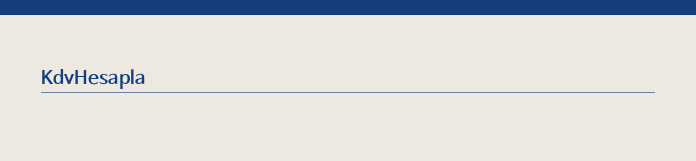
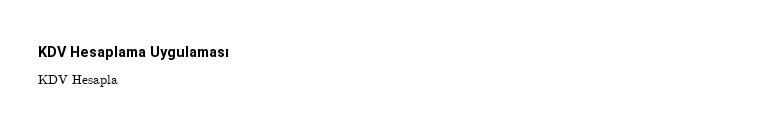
- KdvHesapla
+ KDV Hesaplama Uygulaması
+ KDV Hesapla

